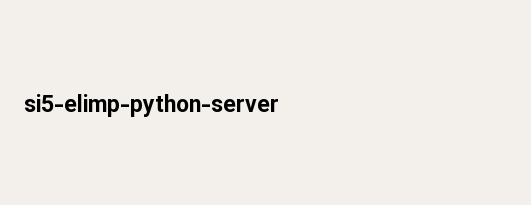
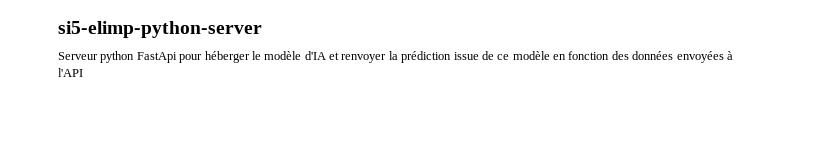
+ Serveur python FastApi pour héberger le modèle d'IA et renvoyer la prédiction issue de ce modèle en fonction des données envoyées à l'API

